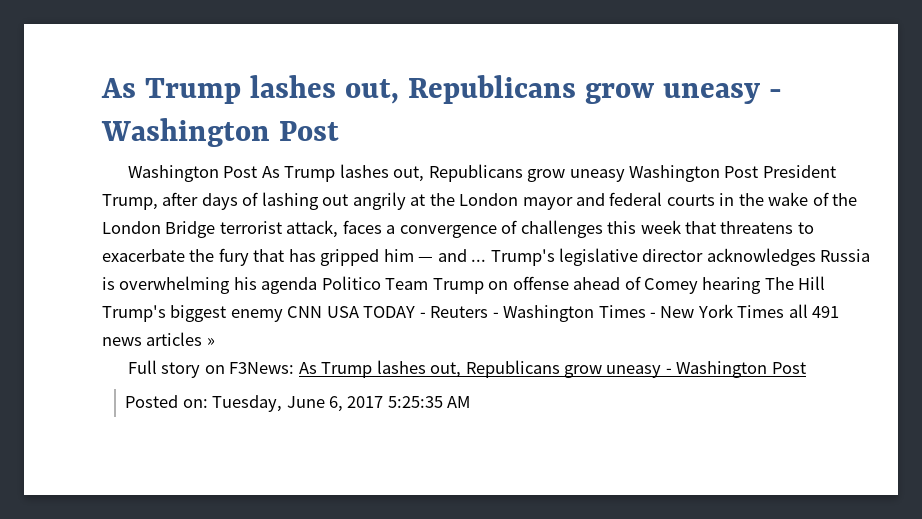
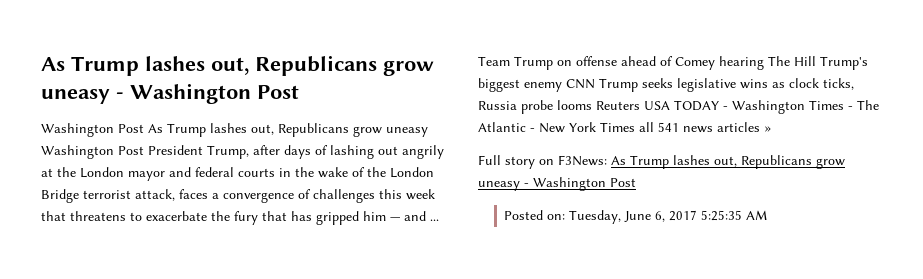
- Trump's legislative director acknowledges Russia is overwhelming his agenda Politico Team Trump on offense ahead of Comey hearing The Hill Trump's biggest enemy CNN USA TODAY - Reuters - Washington Times - New York Times all 491 news articles »
+ Team Trump on offense ahead of Comey hearing The Hill Trump's biggest enemy CNN Trump seeks legislative wins as clock ticks, Russia probe looms Reuters USA TODAY - Washington Times - The Atlantic - New York Times all 541 news articles »

